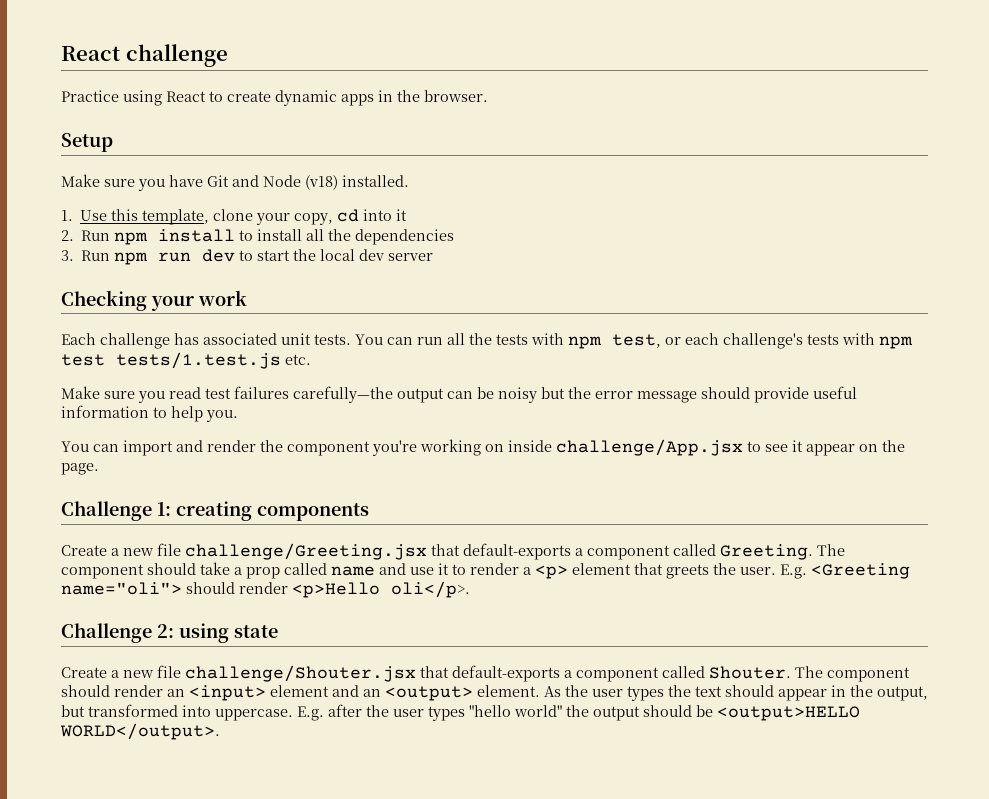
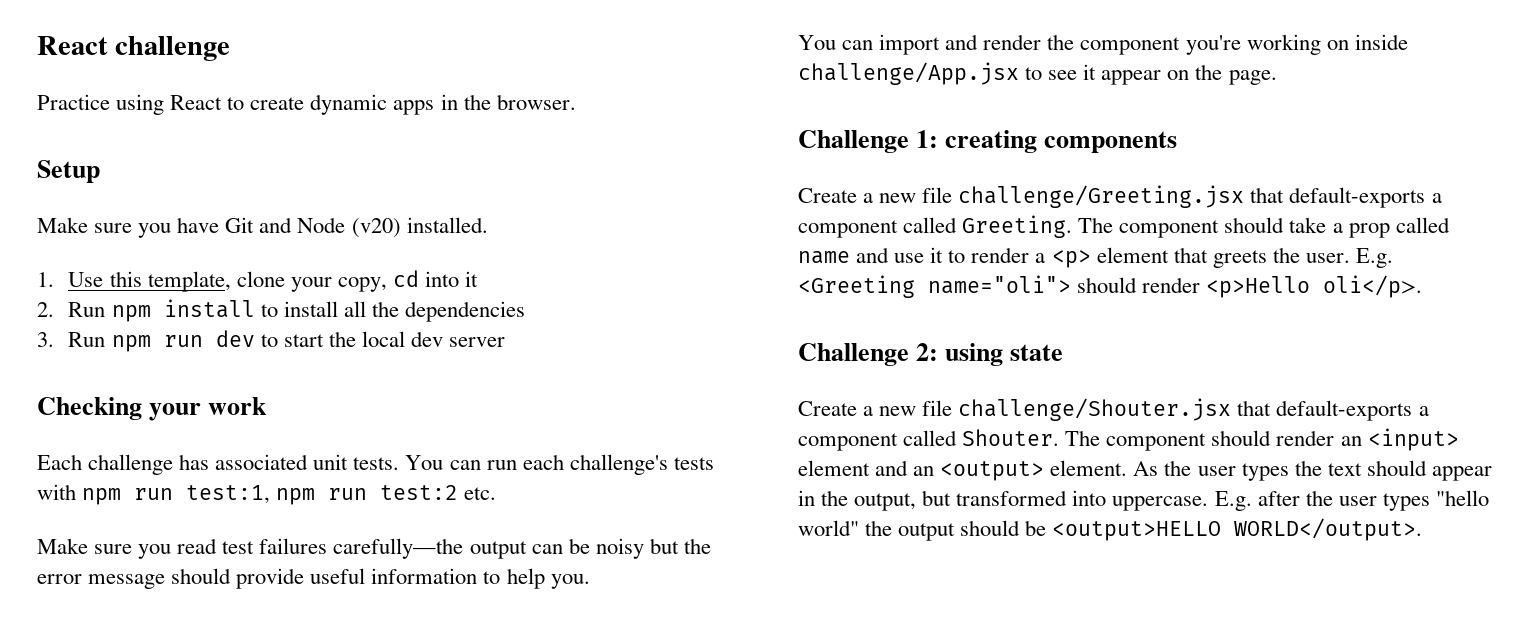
- Make sure you have Git and Node (v18) installed.
+ Make sure you have Git and Node (v20) installed.
- You can run all the tests with npm test, or each challenge's tests with npm test tests/1.test.js etc.
+ You can run each challenge's tests with npm run test:1, npm run test:2 etc.

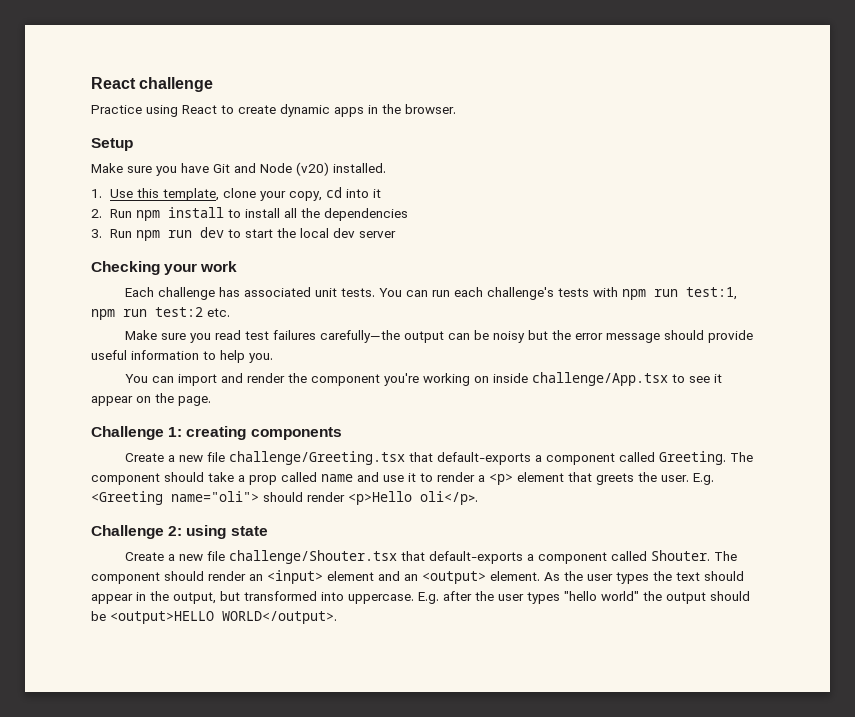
- You can import and render the component you're working on inside challenge/App.jsx to see it appear on the page.
+ You can import and render the component you're working on inside challenge/App.tsx to see it appear on the page.
- Create a new file challenge/Greeting.jsx that default-exports a component called Greeting.
+ Create a new file challenge/Greeting.tsx that default-exports a component called Greeting.
- Create a new file challenge/Shouter.jsx that default-exports a component called Shouter.
+ Create a new file challenge/Shouter.tsx that default-exports a component called Shouter.

